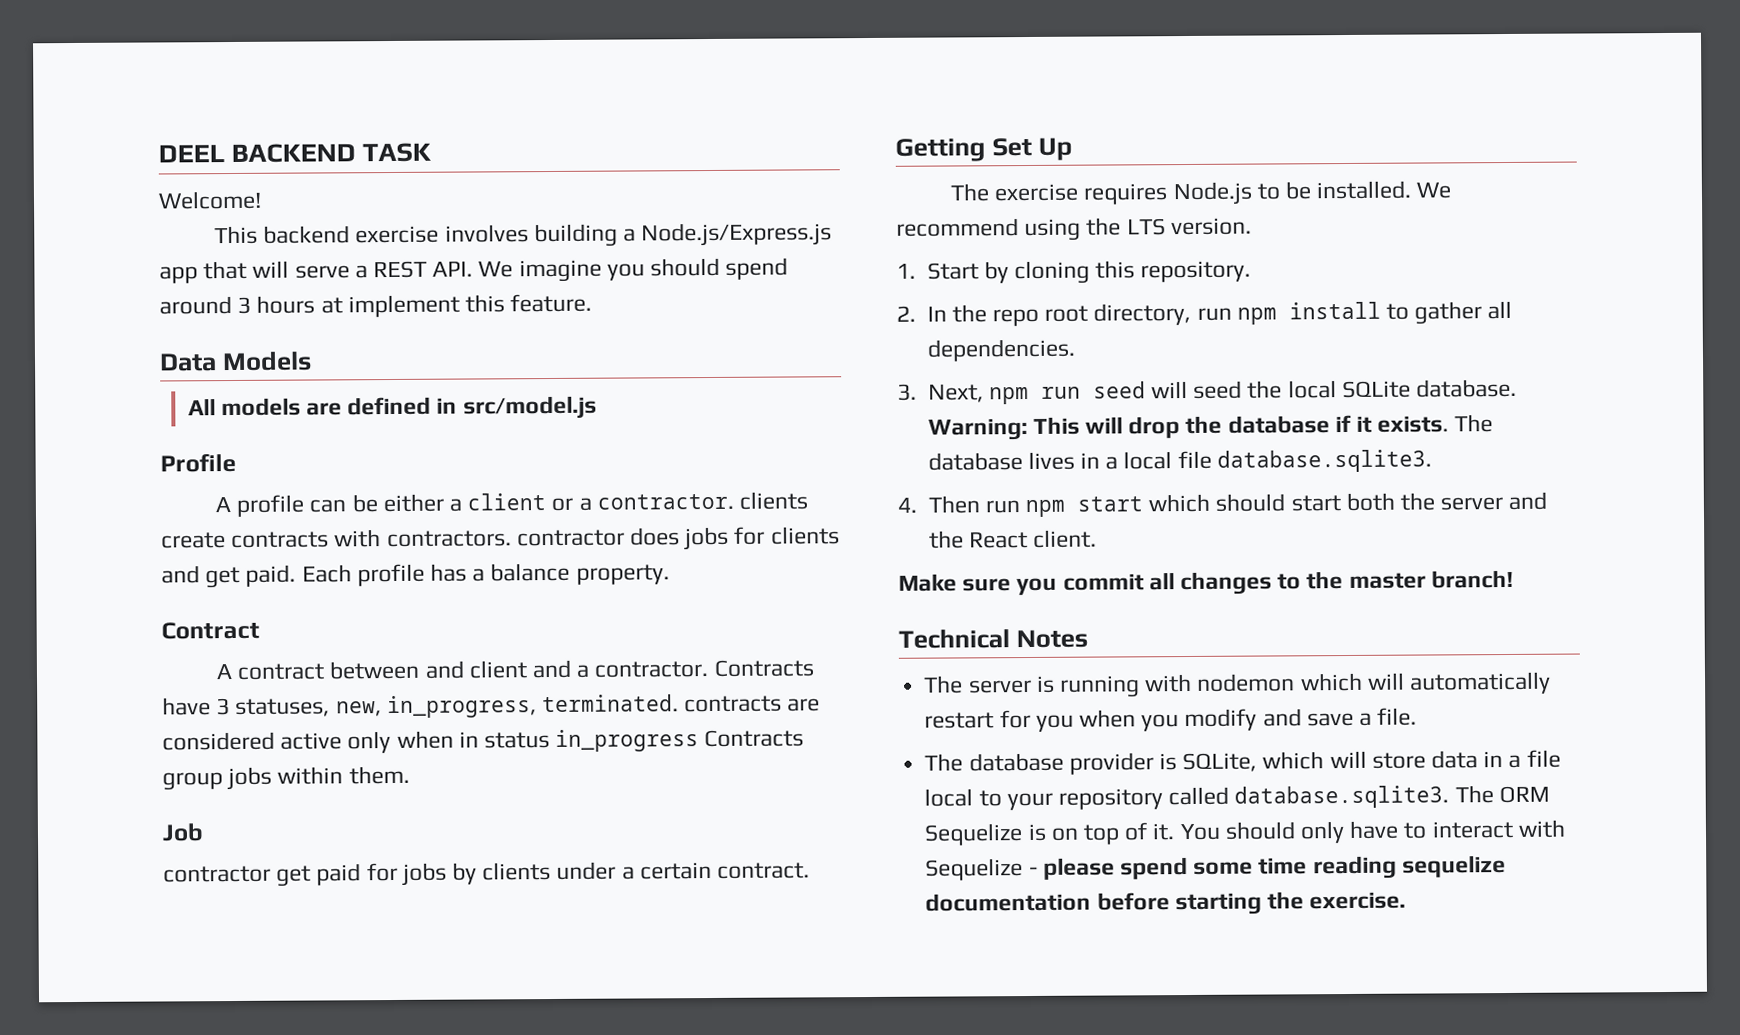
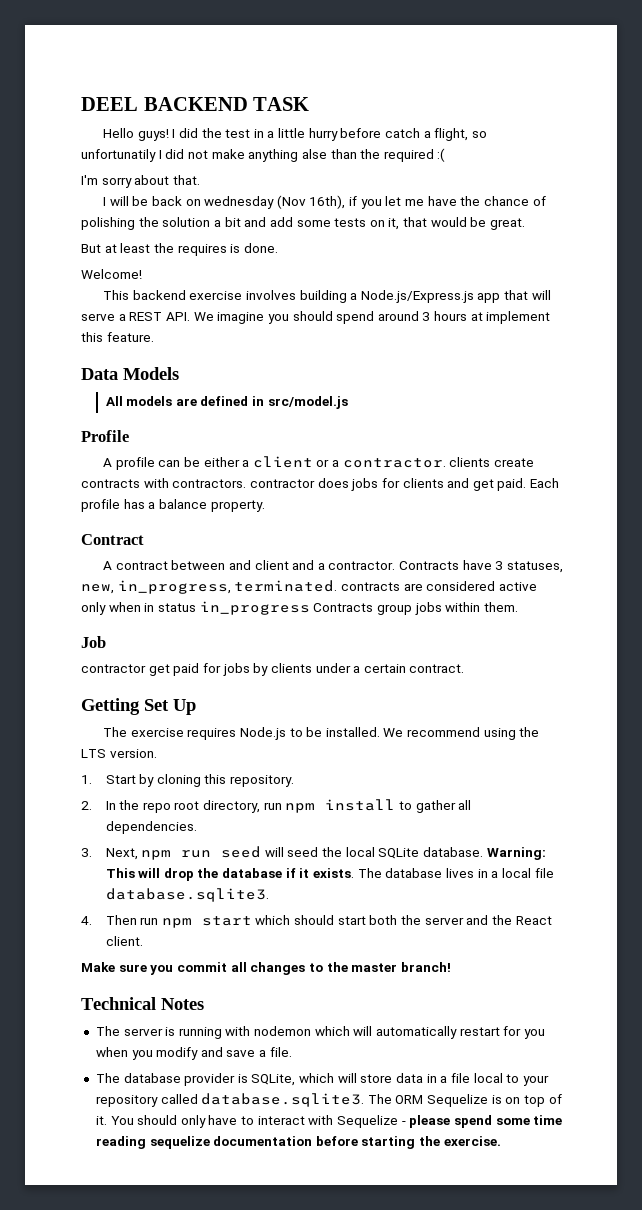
+ Hello guys! I did the test in a little hurry before catch a flight, so unfortunatily I did not make anything alse than the required :(
+ I'm sorry about that.
+ I will be back on wednesday (Nov 16th), if you let me have the chance of polishing the solution a bit and add some tests on it, that would be great.
+ But at least the requires is done.

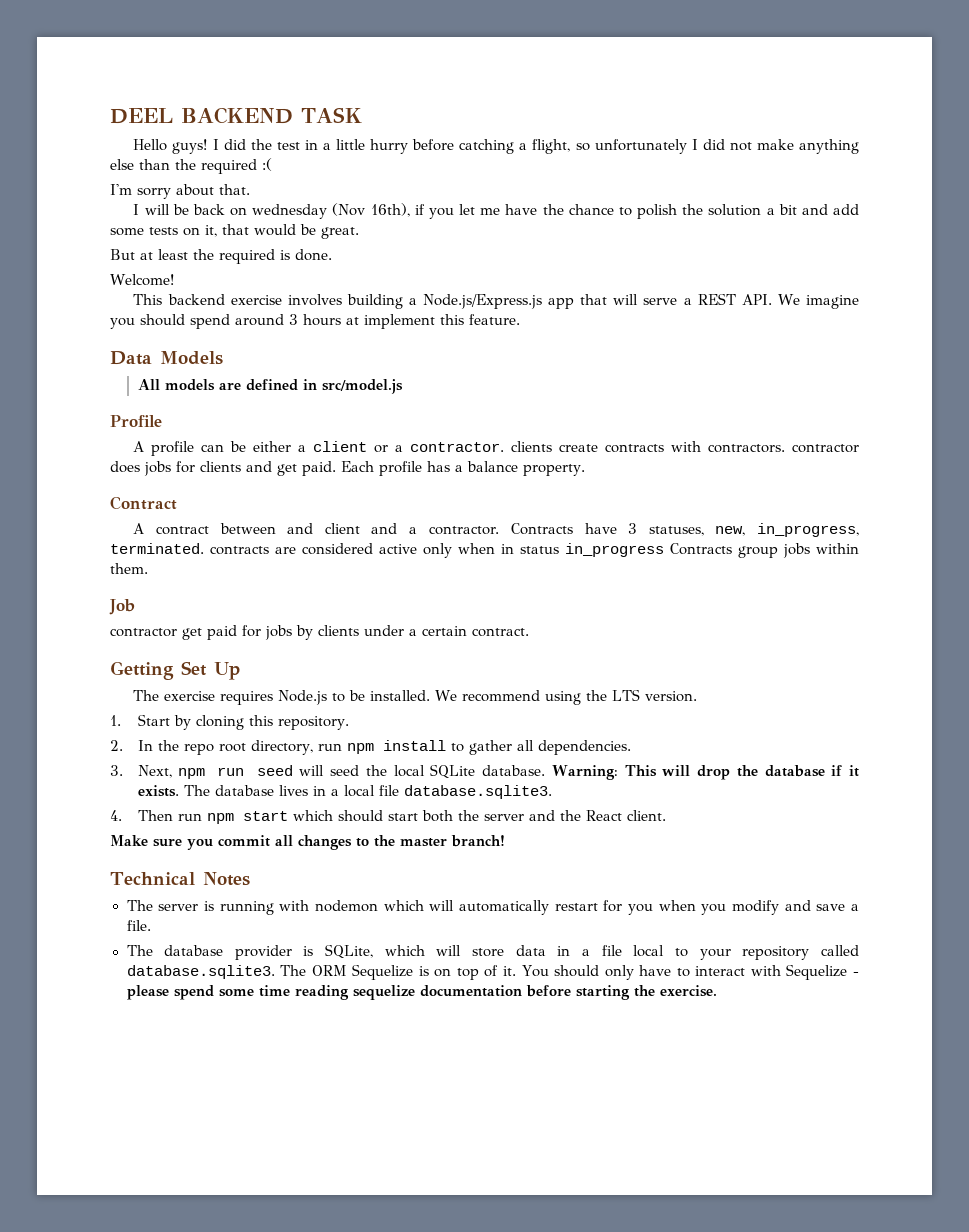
- I did the test in a little hurry before catch a flight, so unfortunatily I did not make anything alse than the required :(
+ I did the test in a little hurry before catching a flight, so unfortunately I did not make anything else than the required :(
- I will be back on wednesday (Nov 16th), if you let me have the chance of polishing the solution a bit and add some tests on it, that would be great.
+ I will be back on wednesday (Nov 16th), if you let me have the chance to polish the solution a bit and add some tests on it, that would be great.
- But at least the requires is done.
+ But at least the required is done.

